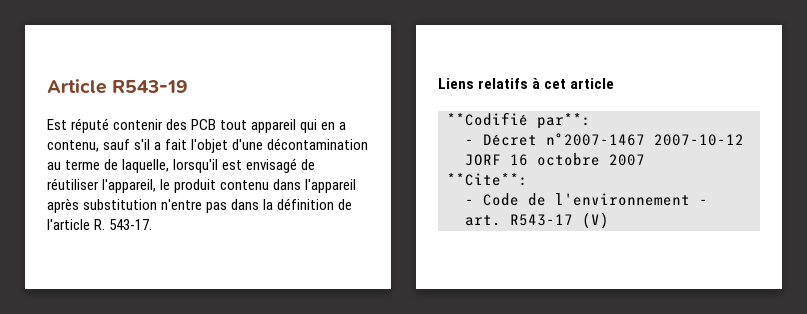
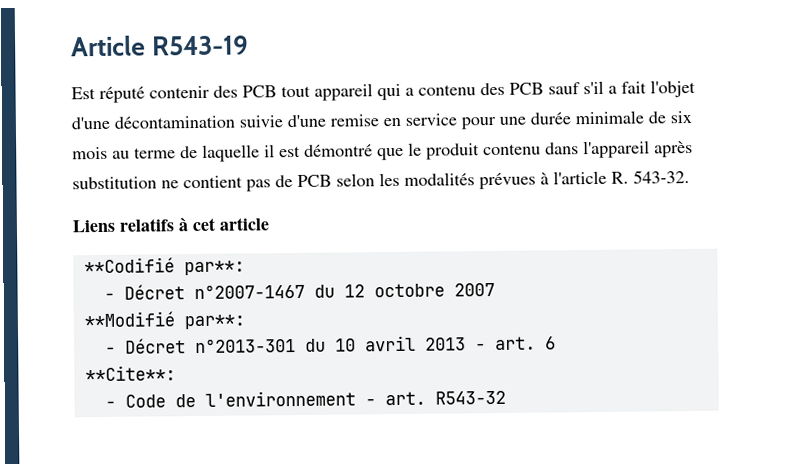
- Est réputé contenir des PCB tout appareil qui en a contenu, sauf s'il a fait l'objet d'une décontamination au terme de laquelle, lorsqu'il est envisagé de réutiliser l'appareil, le produit contenu dans l'appareil après substitution n'entre pas dans la définition de l'article R. 543-17.
+ Est réputé contenir des PCB tout appareil qui a contenu des PCB sauf s'il a fait l'objet d'une décontamination suivie d'une remise en service pour une durée minimale de six mois au terme de laquelle il est démontré que le produit contenu dans l'appareil après substitution ne contient pas de PCB selon les modalités prévues à l'article R. 543-32.
- - Décret n°2007-1467 2007-10-12 JORF 16 octobre 2007
+ - Décret n°2007-1467 du 12 octobre 2007
+ **Modifié par**:
+ - Décret n°2013-301 du 10 avril 2013 - art. 6
- - Code de l'environnement - art. R543-17 (V)
+ - Code de l'environnement - art. R543-32

